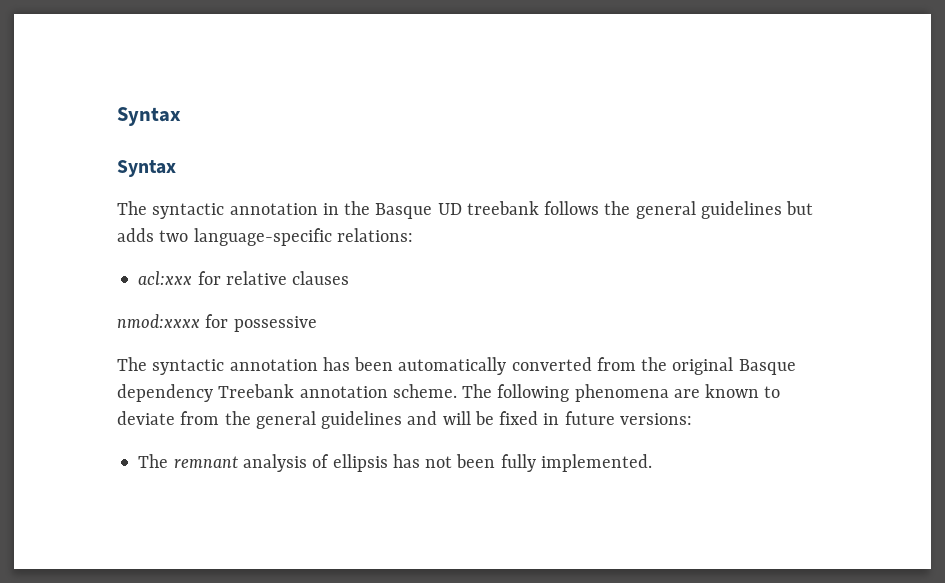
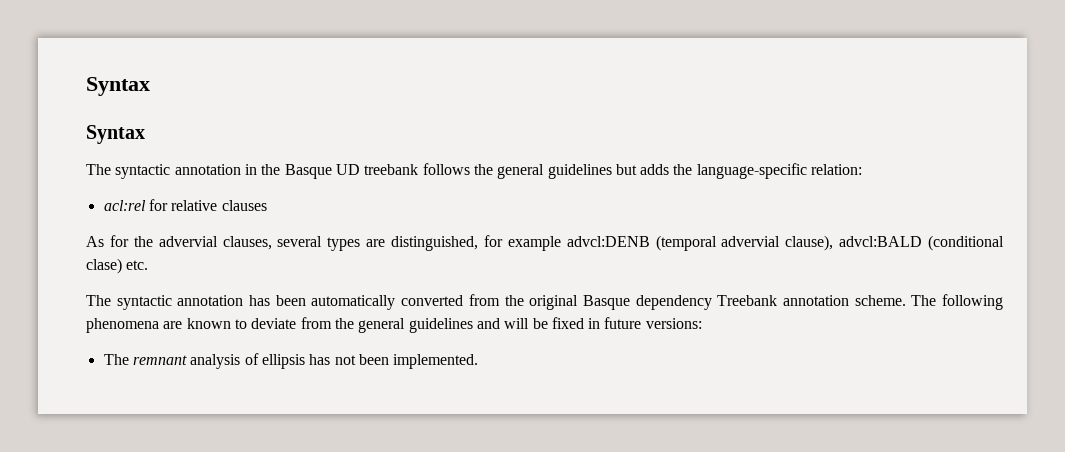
- The syntactic annotation in the Basque UD treebank follows the general guidelines but adds two language-specific relations:
- acl:xxx for relative clauses
+ The syntactic annotation in the Basque UD treebank follows the general guidelines but adds the language-specific relation:
+ acl:rel for relative clauses
- nmod:xxxx for possessive
+ As for the advervial clauses, several types are distinguished, for example advcl:DENB (temporal advervial clause), advcl:BALD (conditional clase) etc.
- The remnant analysis of ellipsis has not been fully implemented.
+ The remnant analysis of ellipsis has not been implemented.

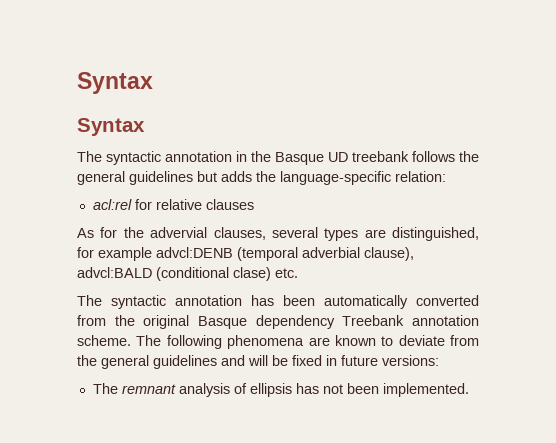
- As for the advervial clauses, several types are distinguished, for example advcl:DENB (temporal advervial clause), advcl:BALD (conditional clase) etc.
+ As for the advervial clauses, several types are distinguished, for example advcl:DENB (temporal adverbial clause), advcl:BALD (conditional clase) etc.

